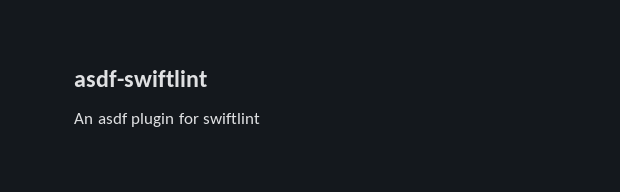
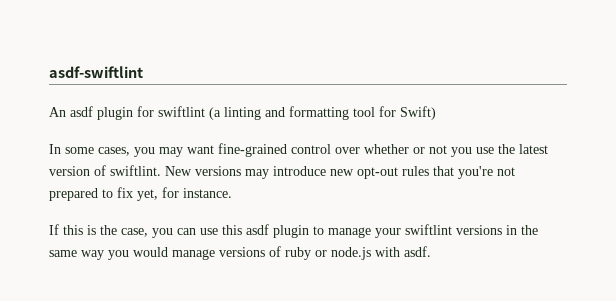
- An asdf plugin for swiftlint
+ An asdf plugin for swiftlint (a linting and formatting tool for Swift)
+ In some cases, you may want fine-grained control over whether or not you use the latest version of swiftlint. New versions may introduce new opt-out rules that you're not prepared to fix yet, for instance.
+ If this is the case, you can use this asdf plugin to manage your swiftlint versions in the same way you would manage versions of ruby or node.js with asdf.

